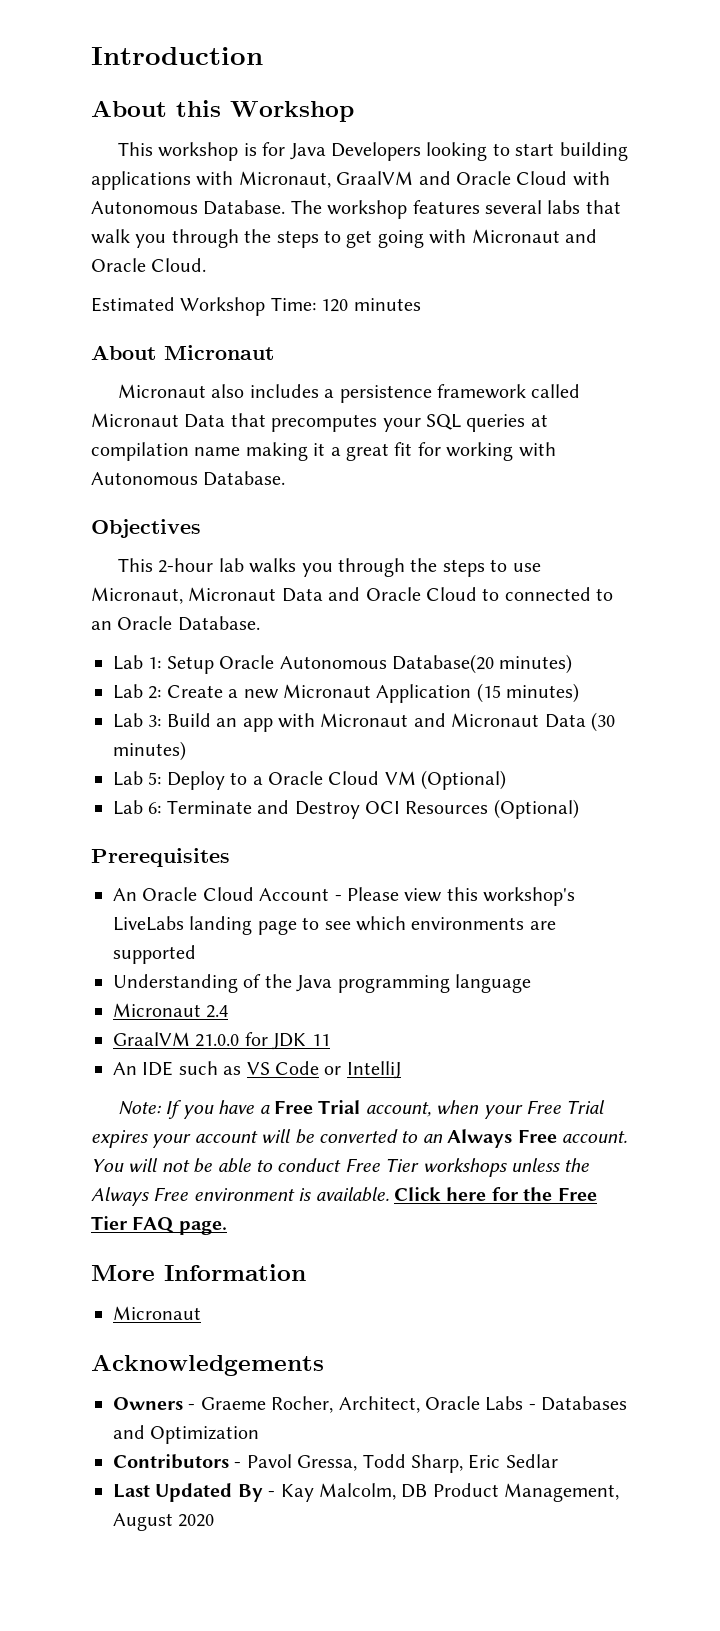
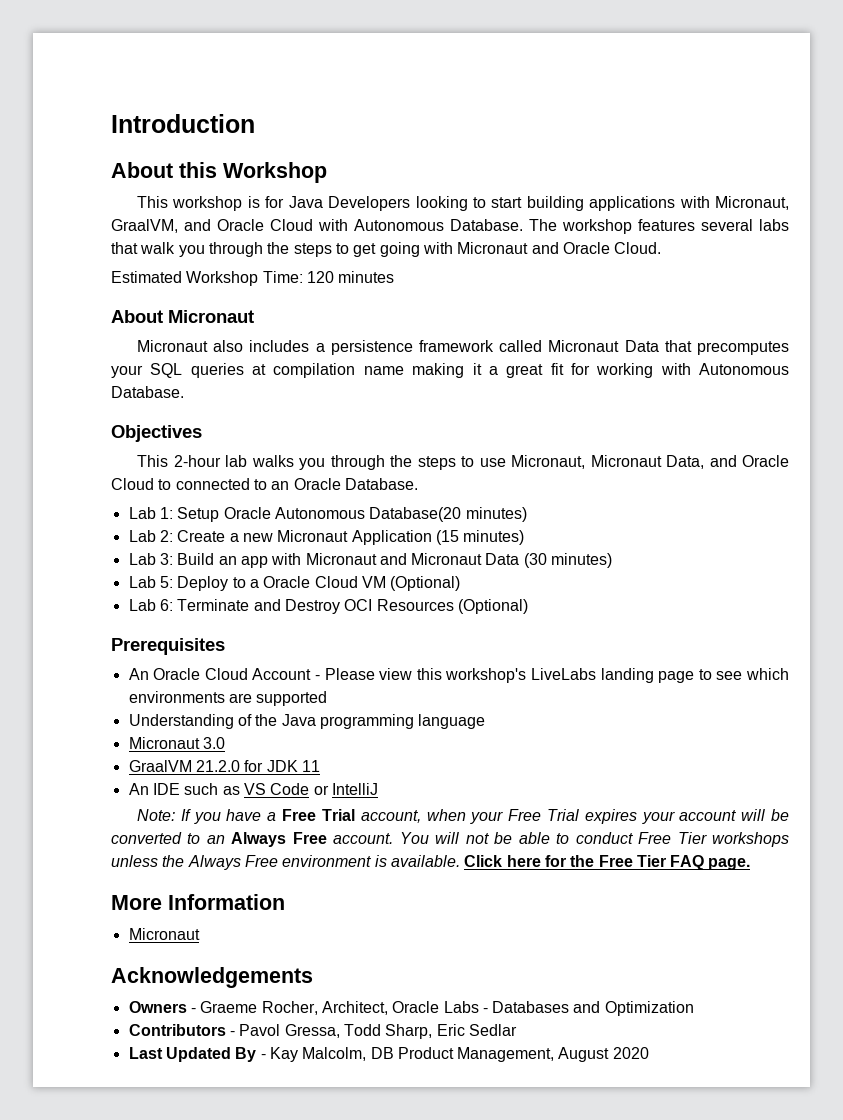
- This workshop is for Java Developers looking to start building applications with Micronaut, GraalVM and Oracle Cloud with Autonomous Database.
+ This workshop is for Java Developers looking to start building applications with Micronaut, GraalVM, and Oracle Cloud with Autonomous Database.
- This 2-hour lab walks you through the steps to use Micronaut, Micronaut Data and Oracle Cloud to connected to an Oracle Database.
+ This 2-hour lab walks you through the steps to use Micronaut, Micronaut Data, and Oracle Cloud to connected to an Oracle Database.
- Micronaut 2.4
- GraalVM 21.0.0 for JDK 11
+ Micronaut 3.0
+ GraalVM 21.2.0 for JDK 11

